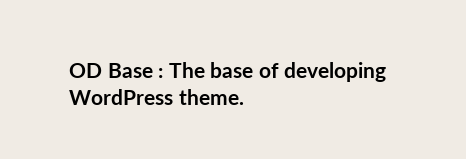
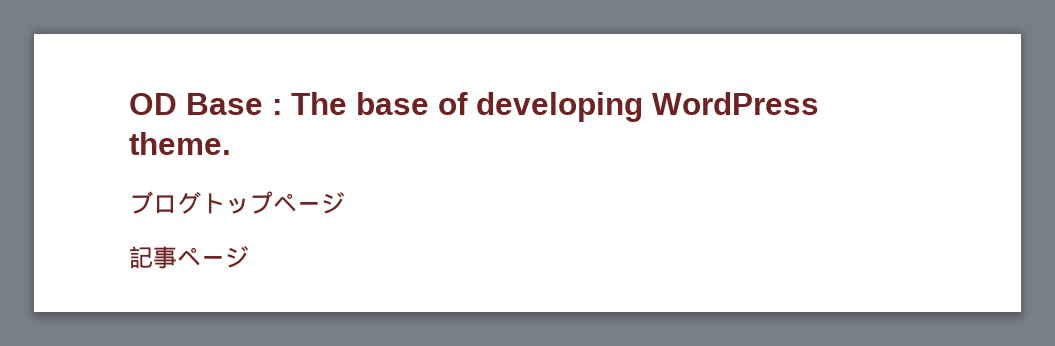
+ ブログトップページ
+ 記事ページ

